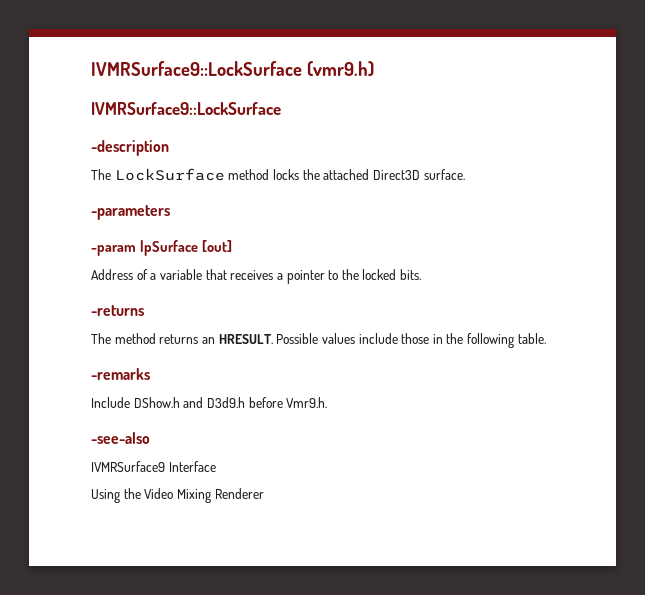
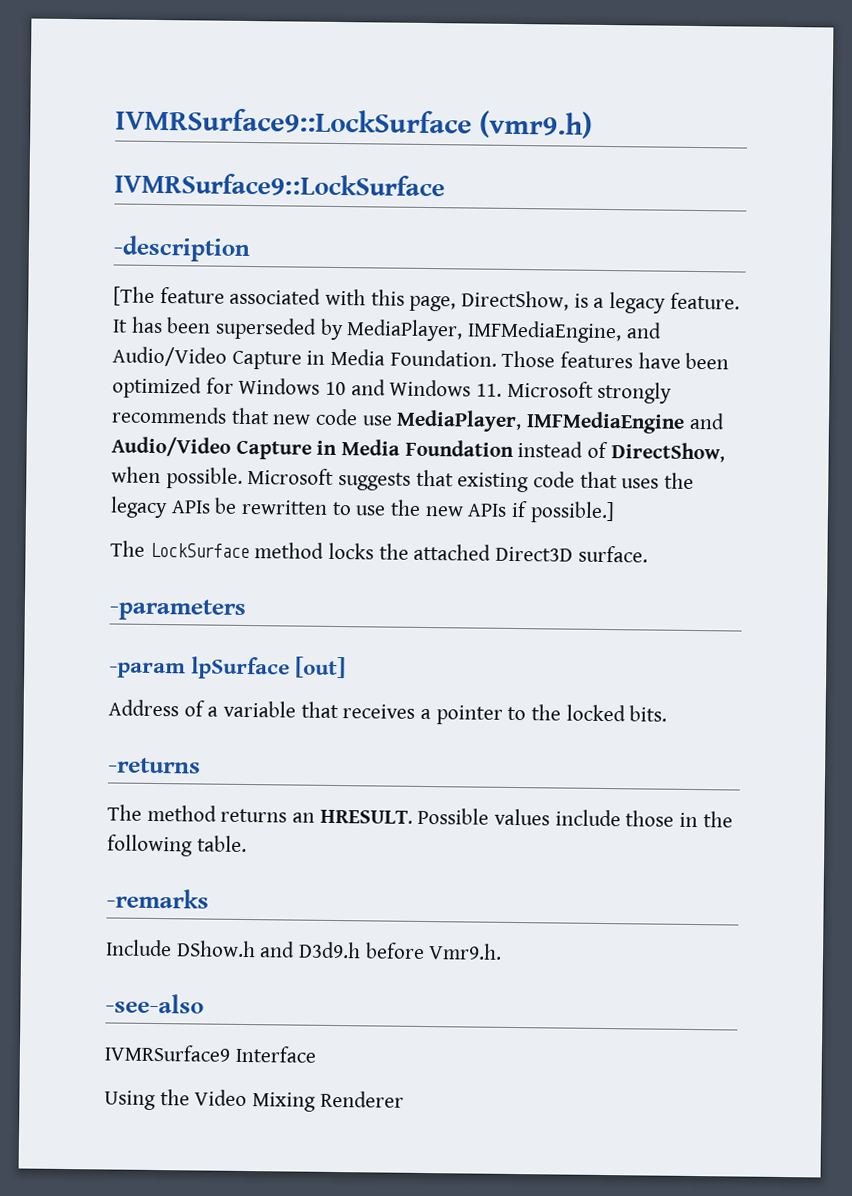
+ [The feature associated with this page, DirectShow, is a legacy feature. It has been superseded by MediaPlayer, IMFMediaEngine, and Audio/Video Capture in Media Foundation. Those features have been optimized for Windows 10 and Windows 11. Microsoft strongly recommends that new code use MediaPlayer, IMFMediaEngine and Audio/Video Capture in Media Foundation instead of DirectShow, when possible. Microsoft suggests that existing code that uses the legacy APIs be rewritten to use the new APIs if possible.]

